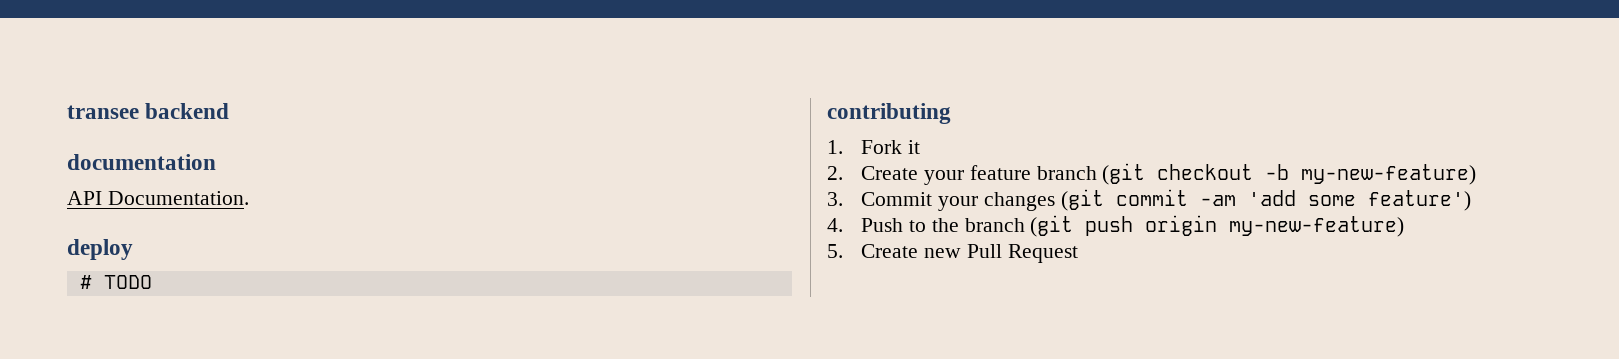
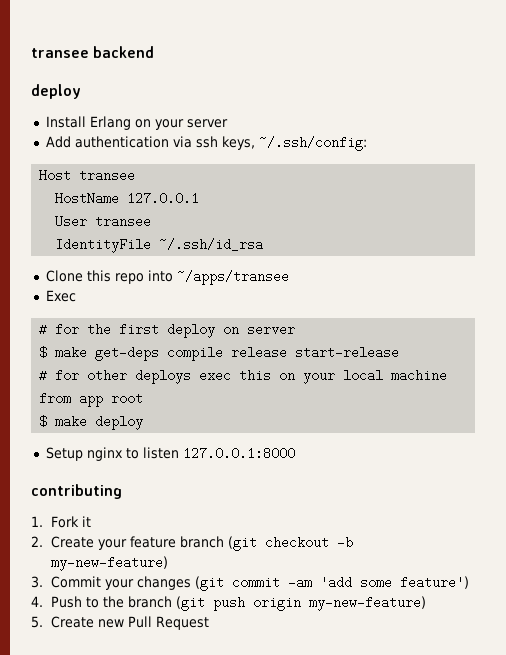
  transee backend
- documentation
- API Documentation.
  deploy
- # TODO
+ Install Erlang on your server
+ Add authentication via ssh keys, ~/.ssh/config:
+ Host transee
+ HostName 127.0.0.1
+ User transee
+ IdentityFile ~/.ssh/id_rsa
+ Clone this repo into ~/apps/transee
+ Exec
+ # for the first deploy on server
+ $ make get-deps compile release start-release
+ # for other deploys exec this on your local machine from app root
+ $ make deploy
+ Setup nginx to listen 127.0.0.1:8000

